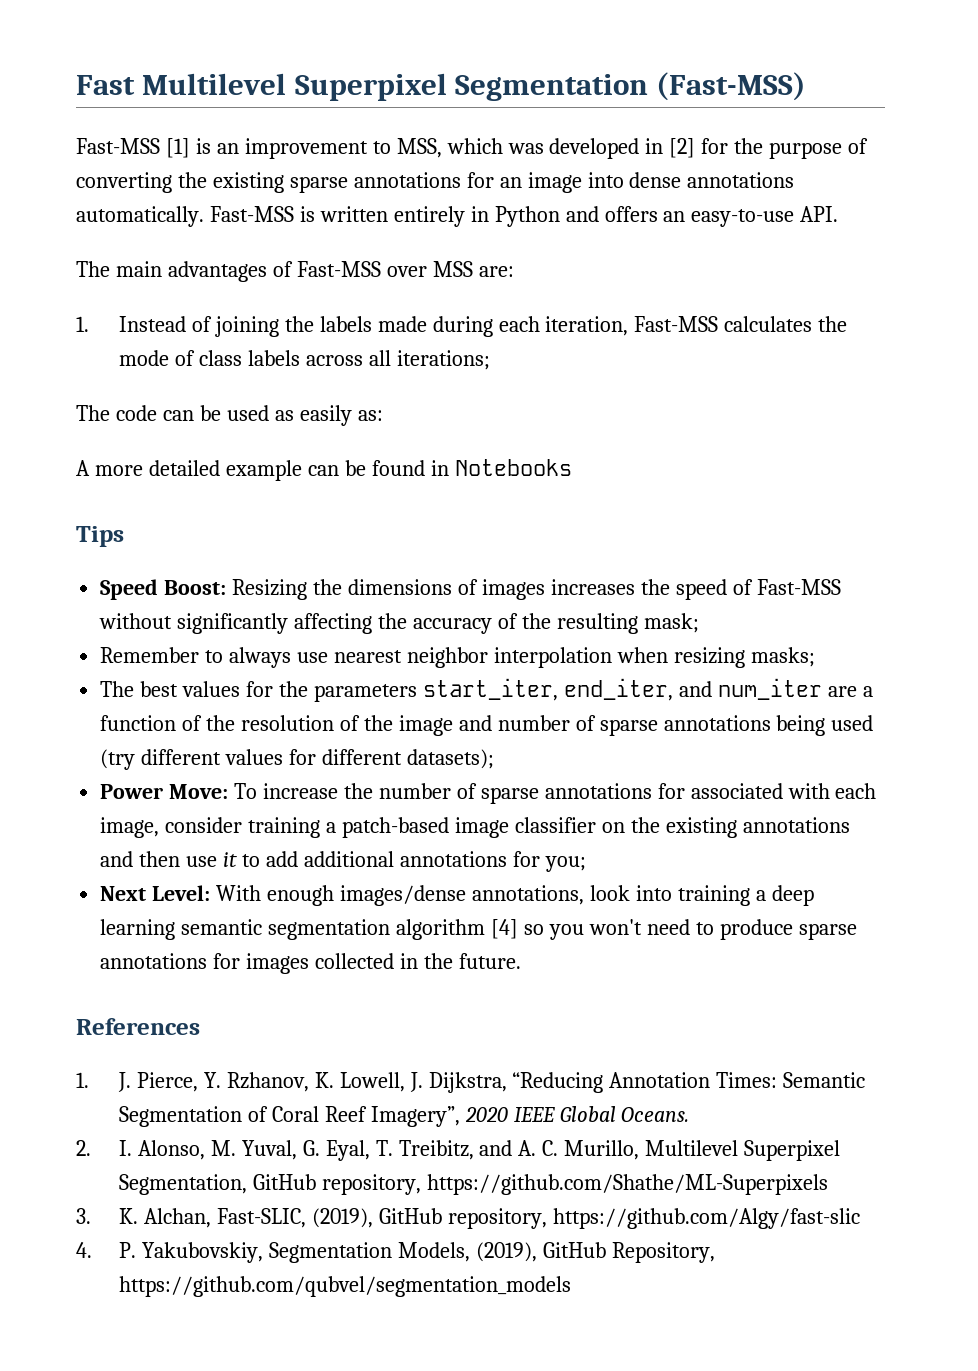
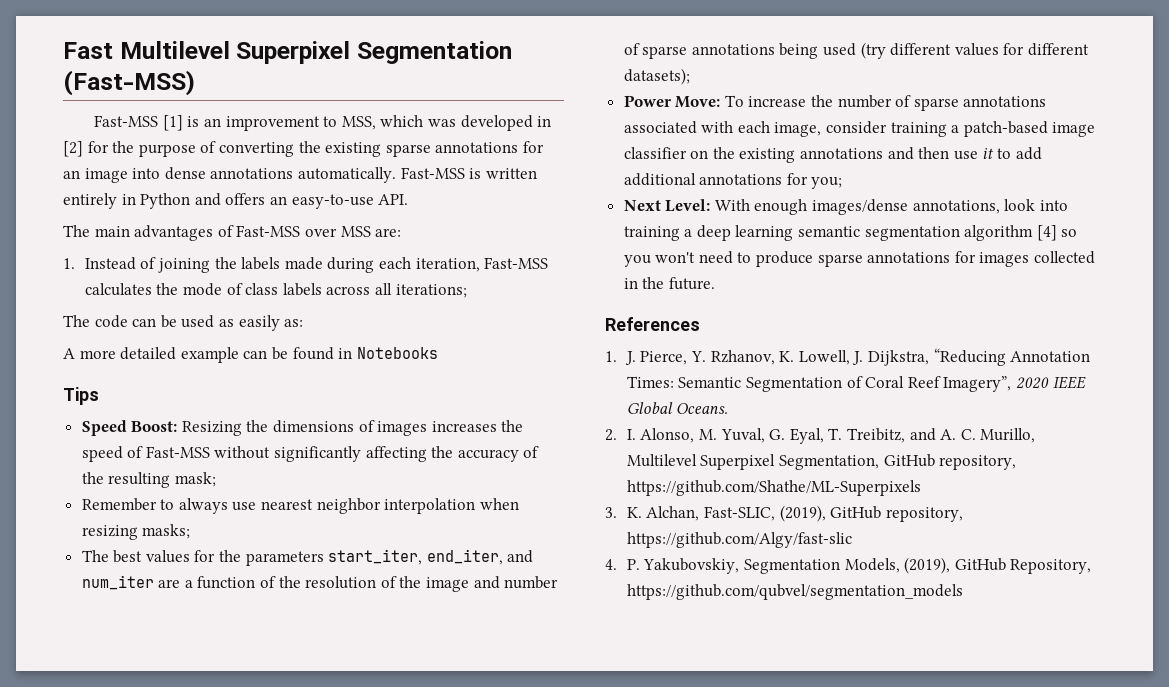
- Power Move: To increase the number of sparse annotations for associated with each image, consider training a patch-based image classifier on the existing annotations and then use it to add additional annotations for you;
+ Power Move: To increase the number of sparse annotations associated with each image, consider training a patch-based image classifier on the existing annotations and then use it to add additional annotations for you;

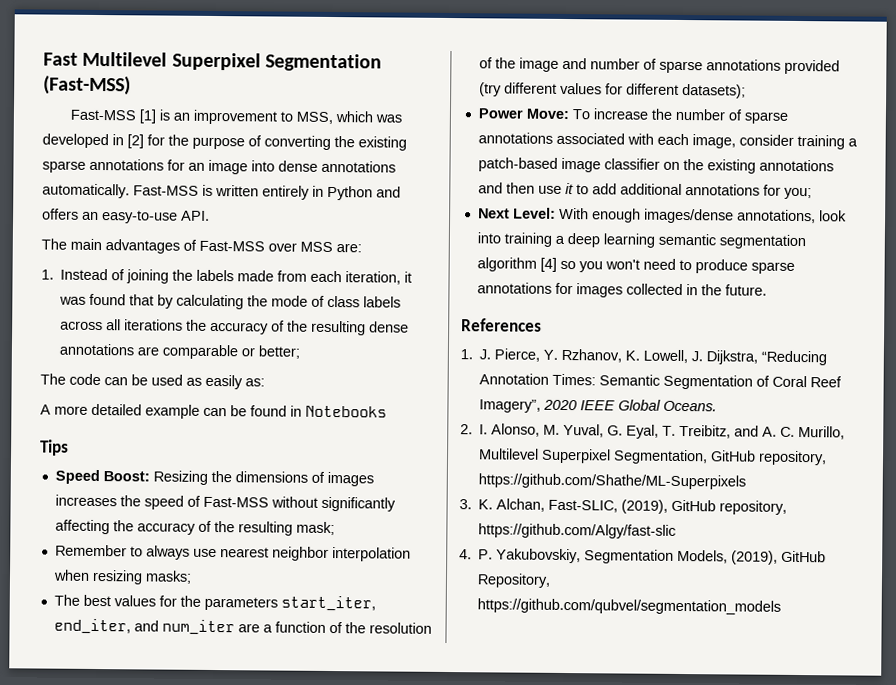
- 1. Instead of joining the labels made during each iteration, Fast-MSS calculates the mode of class labels across all iterations;
+ 1. Instead of joining the labels made from each iteration, it was found that by calculating the mode of class labels across all iterations the accuracy of the resulting dense annotations are comparable or better;
- The best values for the parameters start_iter, end_iter, and num_iter are a function of the resolution of the image and number of sparse annotations being used (try different values for different datasets);
+ The best values for the parameters start_iter, end_iter, and num_iter are a function of the resolution of the image and number of sparse annotations provided (try different values for different datasets);

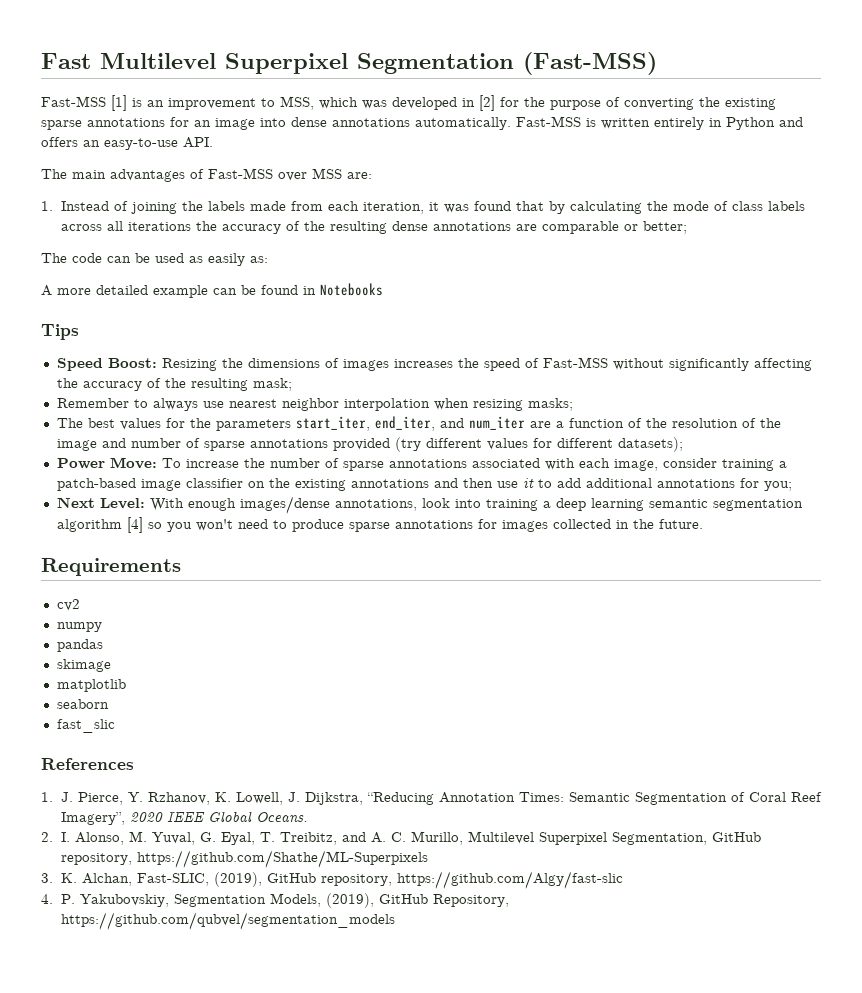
+ Requirements
+ cv2
+ numpy
+ pandas
+ skimage
+ matplotlib
+ seaborn
+ fast_slic

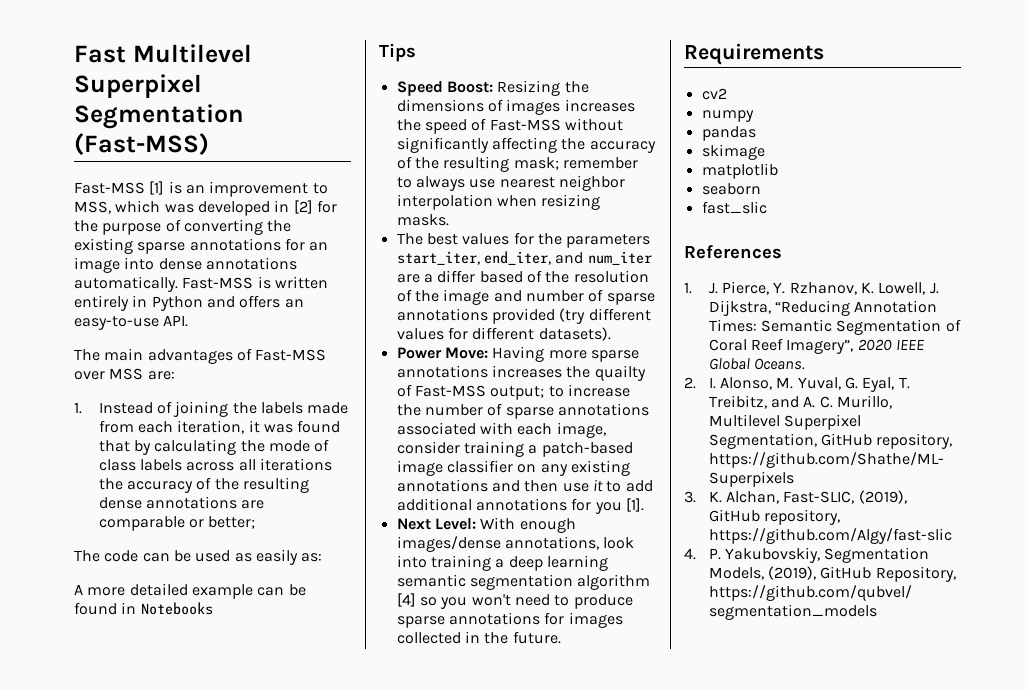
- Speed Boost: Resizing the dimensions of images increases the speed of Fast-MSS without significantly affecting the accuracy of the resulting mask;
- Remember to always use nearest neighbor interpolation when resizing masks;
+ Speed Boost: Resizing the dimensions of images increases the speed of Fast-MSS without significantly affecting the accuracy of the resulting mask; remember to always use nearest neighbor interpolation when resizing masks.
- The best values for the parameters start_iter, end_iter, and num_iter are a function of the resolution of the image and number of sparse annotations provided (try different values for different datasets);
+ The best values for the parameters start_iter, end_iter, and num_iter are a differ based of the resolution of the image and number of sparse annotations provided (try different values for different datasets).
- Power Move: To increase the number of sparse annotations associated with each image, consider training a patch-based image classifier on the existing annotations and then use it to add additional annotations for you;
+ Power Move: Having more sparse annotations increases the quailty of Fast-MSS output; to increase the number of sparse annotations associated with each image, consider training a patch-based image classifier on any existing annotations and then use it to add additional annotations for you [1].

